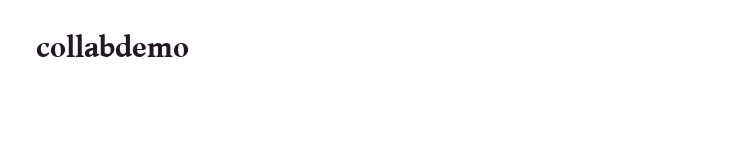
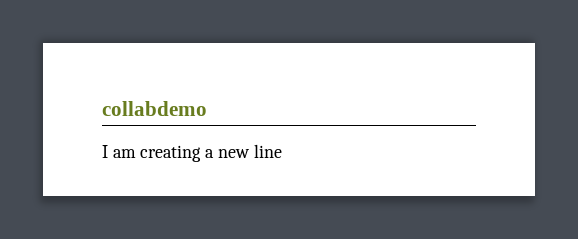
+ I am creating a new line

